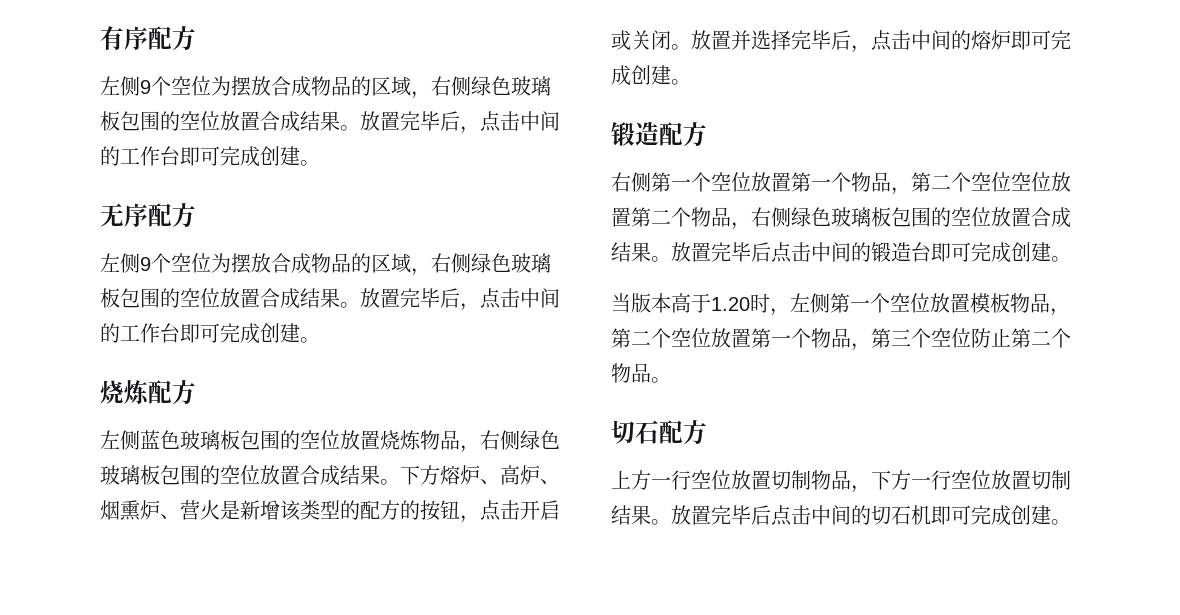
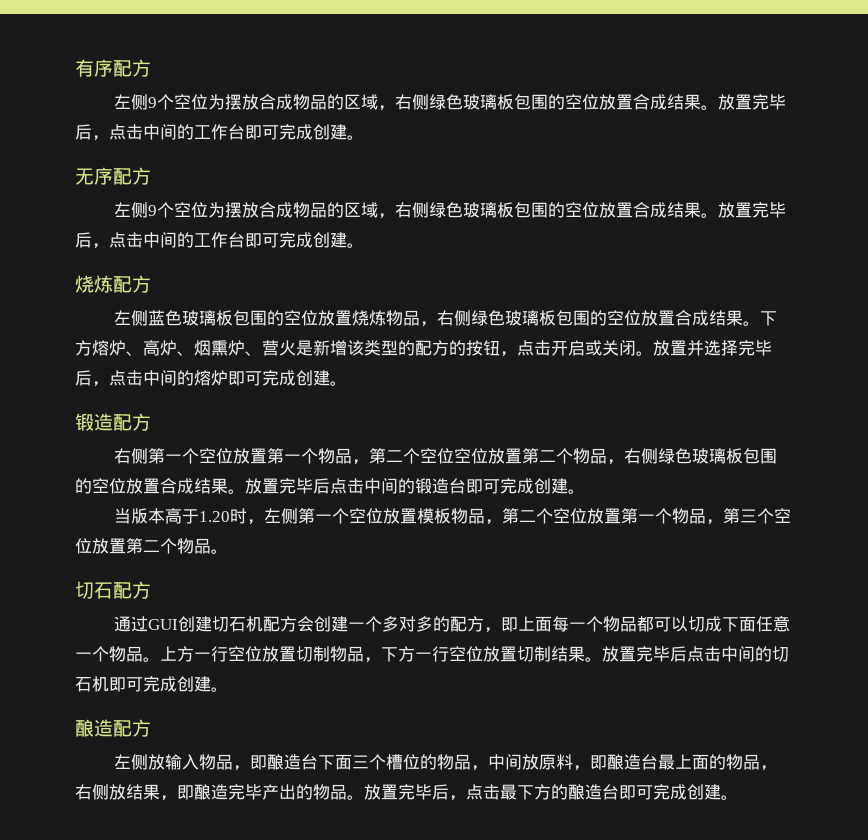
- 当版本高于1.20时，左侧第一个空位放置模板物品，第二个空位放置第一个物品，第三个空位防止第二个物品。
+ 当版本高于1.20时，左侧第一个空位放置模板物品，第二个空位放置第一个物品，第三个空位放置第二个物品。
+ 通过GUI创建切石机配方会创建一个多对多的配方，即上面每一个物品都可以切成下面任意一个物品。
+ 酿造配方
+ 左侧放输入物品，即酿造台下面三个槽位的物品，中间放原料，即酿造台最上面的物品，右侧放结果，即酿造完毕产出的物品。放置完毕后，点击最下方的酿造台即可完成创建。

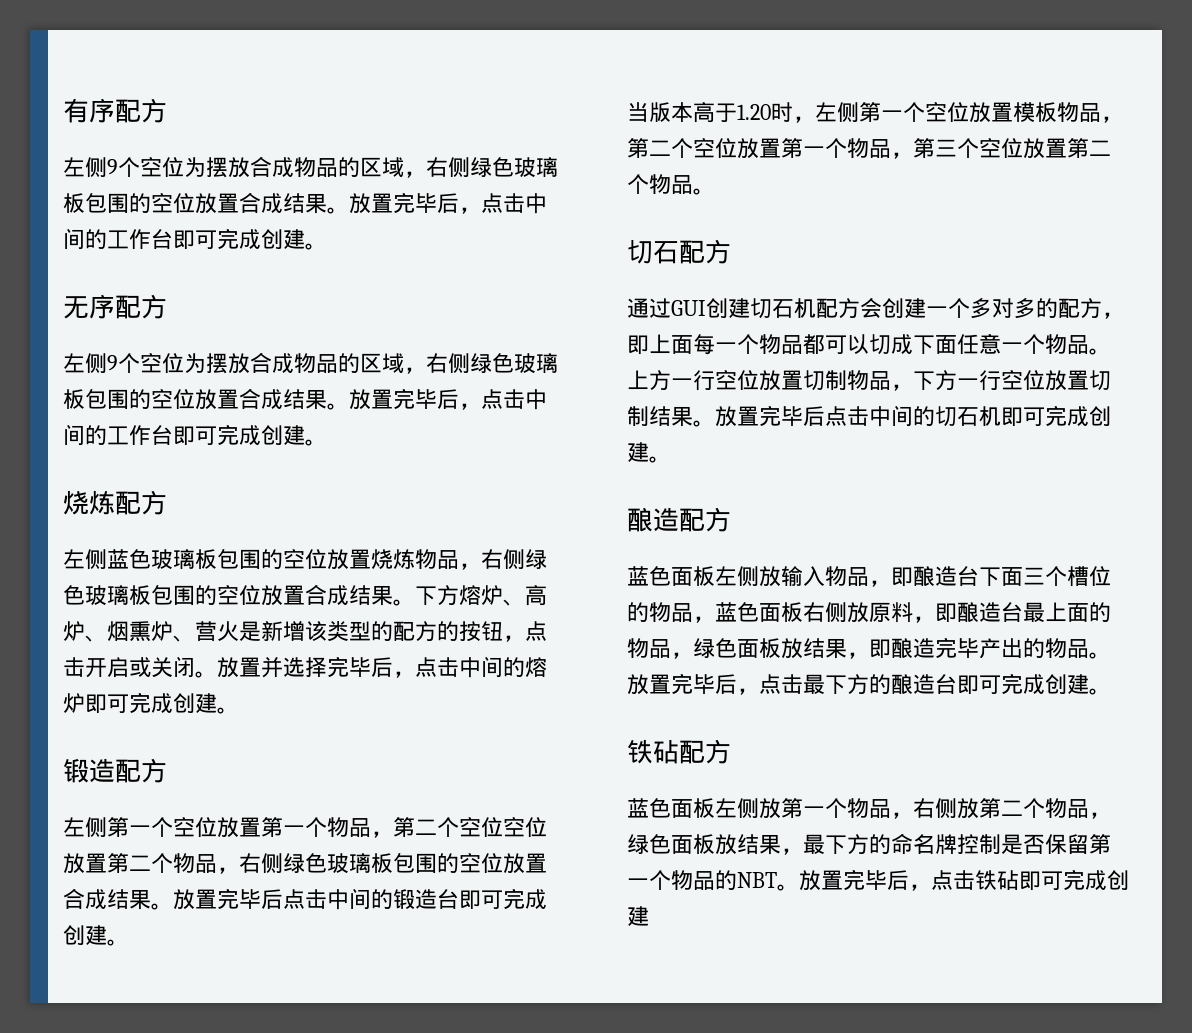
- 右侧第一个空位放置第一个物品，第二个空位空位放置第二个物品，右侧绿色玻璃板包围的空位放置合成结果。
+ 左侧第一个空位放置第一个物品，第二个空位空位放置第二个物品，右侧绿色玻璃板包围的空位放置合成结果。
- 左侧放输入物品，即酿造台下面三个槽位的物品，中间放原料，即酿造台最上面的物品，右侧放结果，即酿造完毕产出的物品。
+ 蓝色面板左侧放输入物品，即酿造台下面三个槽位的物品，蓝色面板右侧放原料，即酿造台最上面的物品，绿色面板放结果，即酿造完毕产出的物品。
+ 铁砧配方
+ 蓝色面板左侧放第一个物品，右侧放第二个物品，绿色面板放结果，最下方的命名牌控制是否保留第一个物品的NBT。放置完毕后，点击铁砧即可完成创建

